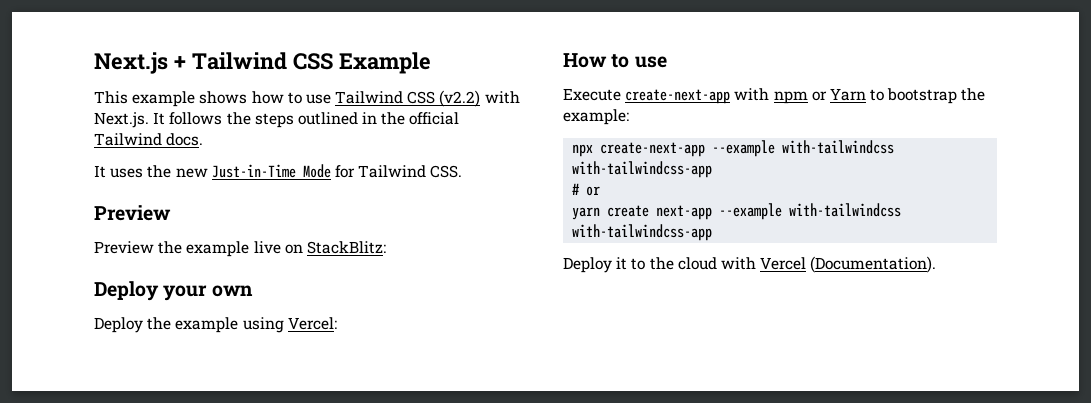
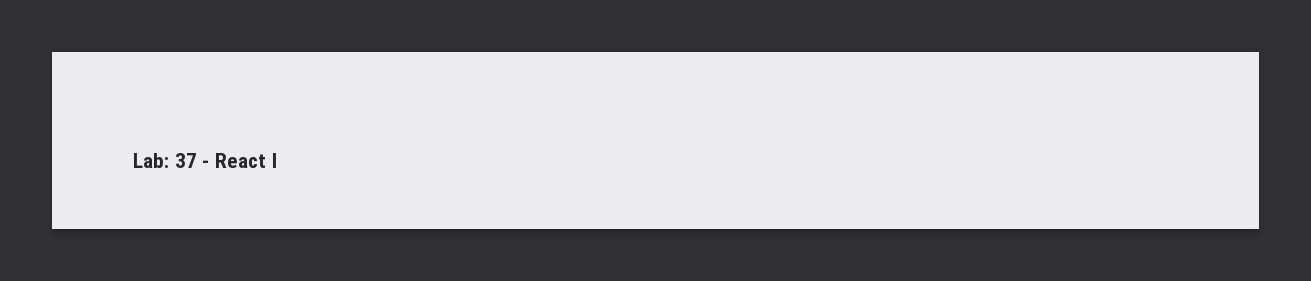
- Next.js + Tailwind CSS Example
- This example shows how to use Tailwind CSS (v2.2) with Next.js. It follows the steps outlined in the official Tailwind docs.
- It uses the new Just-in-Time Mode for Tailwind CSS.
- Preview
- Preview the example live on StackBlitz:
- Deploy your own
- Deploy the example using Vercel:
- How to use
- Execute create-next-app with npm or Yarn to bootstrap the example:
- npx create-next-app --example with-tailwindcss with-tailwindcss-app
- # or
- yarn create next-app --example with-tailwindcss with-tailwindcss-app
- Deploy it to the cloud with Vercel (Documentation).
+ Lab: 37 - React I

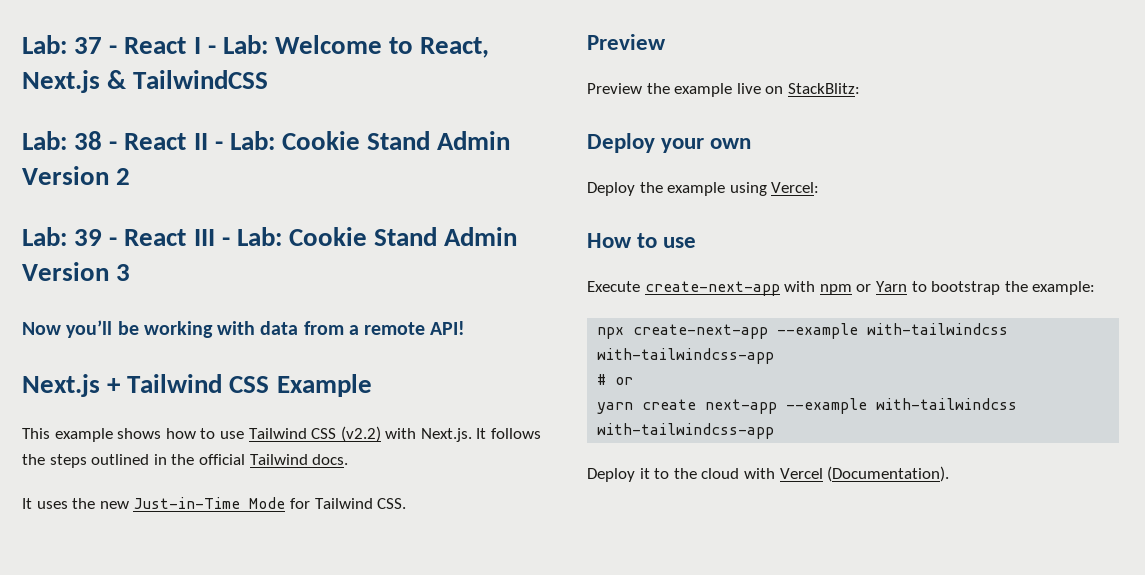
- Lab: 37 - React I
+ Lab: 37 - React I - Lab: Welcome to React, Next.js & TailwindCSS
+ Lab: 38 - React II - Lab: Cookie Stand Admin Version 2
+ Lab: 39 - React III - Lab: Cookie Stand Admin Version 3
+ Now you’ll be working with data from a remote API!
+ Next.js + Tailwind CSS Example
+ This example shows how to use Tailwind CSS (v2.2) with Next.js. It follows the steps outlined in the official Tailwind docs.
+ It uses the new Just-in-Time Mode for Tailwind CSS.
+ Preview
+ Preview the example live on StackBlitz:
+ Deploy your own
+ Deploy the example using Vercel:
+ How to use
+ Execute create-next-app with npm or Yarn to bootstrap the example:
+ npx create-next-app --example with-tailwindcss with-tailwindcss-app
+ # or
+ yarn create next-app --example with-tailwindcss with-tailwindcss-app
+ Deploy it to the cloud with Vercel (Documentation).

